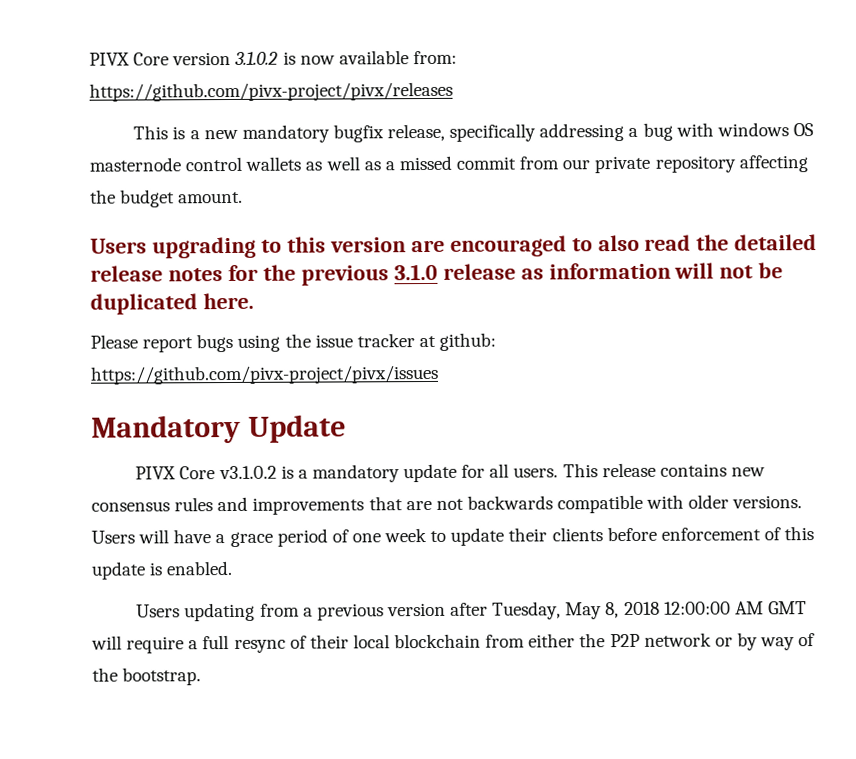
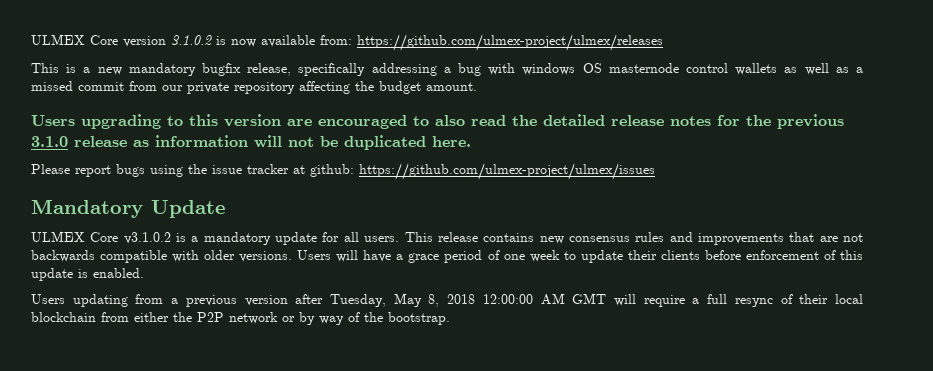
- PIVX Core version 3.1.0.2 is now available from: https://github.com/pivx-project/pivx/releases
+ ULMEX Core version 3.1.0.2 is now available from: https://github.com/ulmex-project/ulmex/releases
- Please report bugs using the issue tracker at github: https://github.com/pivx-project/pivx/issues
+ Please report bugs using the issue tracker at github: https://github.com/ulmex-project/ulmex/issues
- PIVX Core v3.1.0.2 is a mandatory update for all users.
+ ULMEX Core v3.1.0.2 is a mandatory update for all users.

